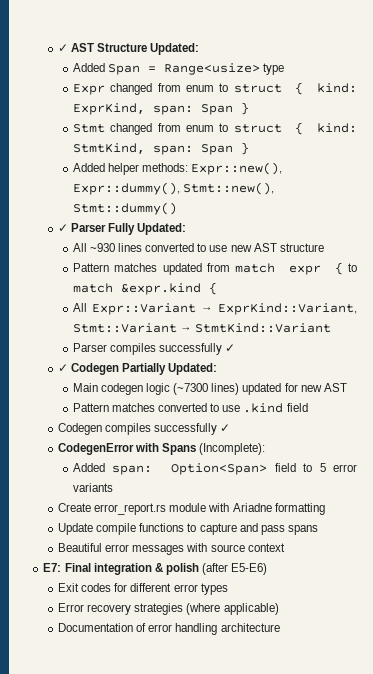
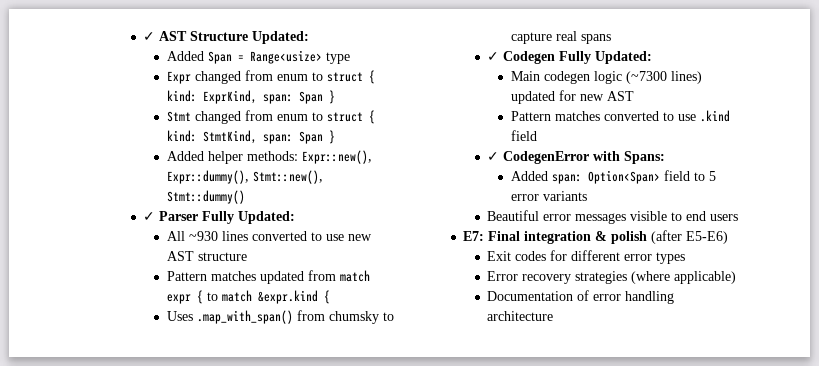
- All Expr::Variant → ExprKind::Variant, Stmt::Variant → StmtKind::Variant
- Parser compiles successfully ✓
+ Uses .map_with_span() from chumsky to capture real spans
- ✓ Codegen Partially Updated:
+ ✓ Codegen Fully Updated:
- Codegen compiles successfully ✓
- CodegenError with Spans (Incomplete):
+ ✓ CodegenError with Spans:
- Create error_report.rs module with Ariadne formatting
- Update compile functions to capture and pass spans
- Beautiful error messages with source context
+ Beautiful error messages visible to end users

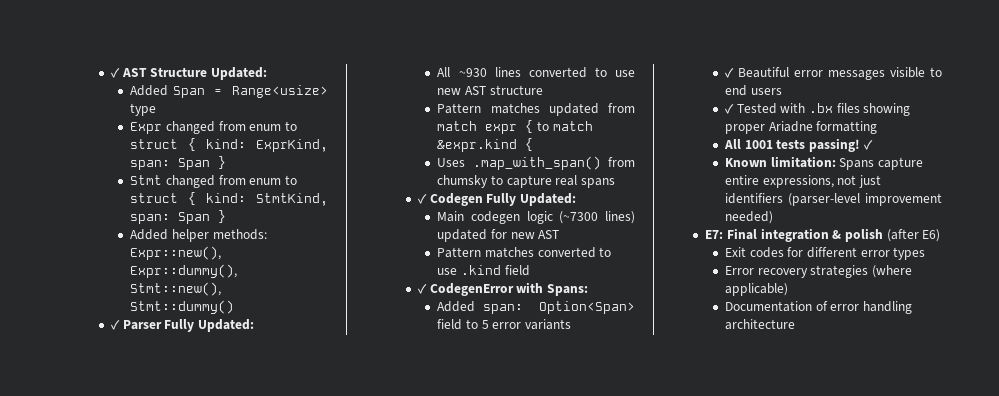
- Beautiful error messages visible to end users
+ ✓ Beautiful error messages visible to end users
+ ✓ Tested with .bx files showing proper Ariadne formatting
+ All 1001 tests passing! ✓
+ Known limitation: Spans capture entire expressions, not just identifiers (parser-level improvement needed)
- E7: Final integration & polish (after E5-E6)
+ E7: Final integration & polish (after E6)

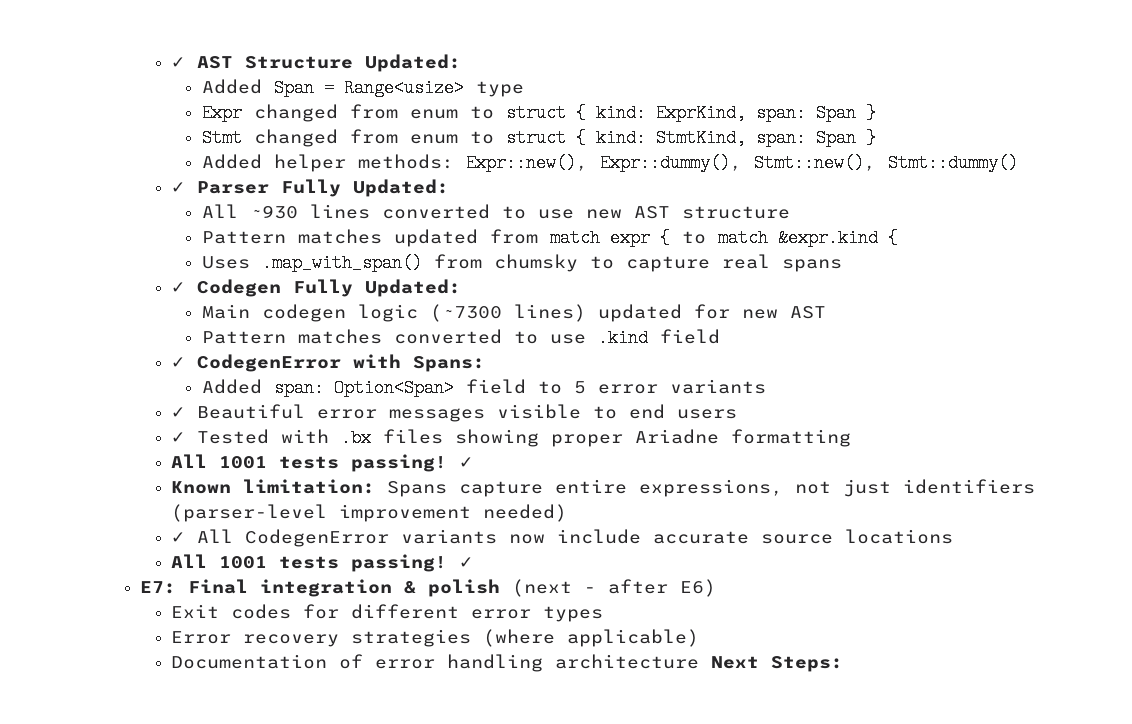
+ ✓ All CodegenError variants now include accurate source locations
+ All 1001 tests passing! ✓
- E7: Final integration & polish (after E6)
+ E7: Final integration & polish (next - after E6)
- Documentation of error handling architecture
+ Documentation of error handling architecture Next Steps:

